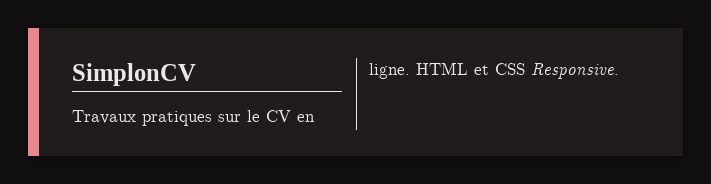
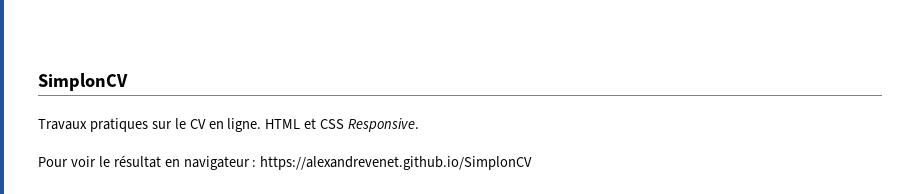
+ Pour voir le résultat en navigateur : https://alexandrevenet.github.io/SimplonCV

